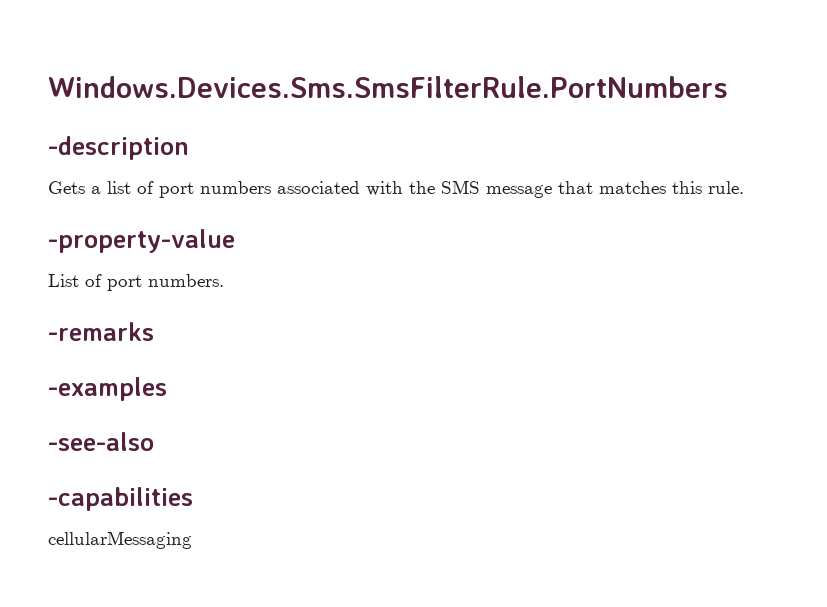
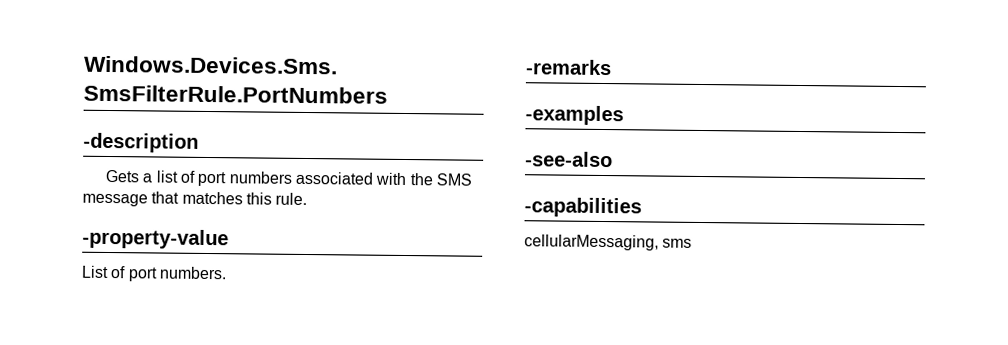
- cellularMessaging
+ cellularMessaging, sms

